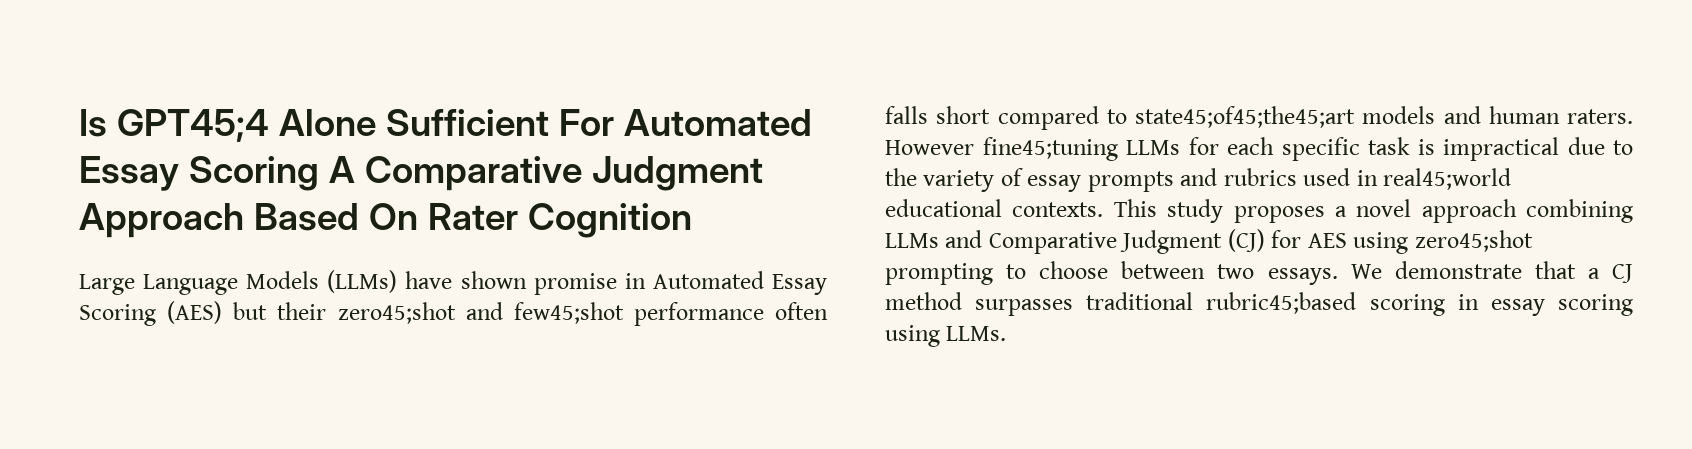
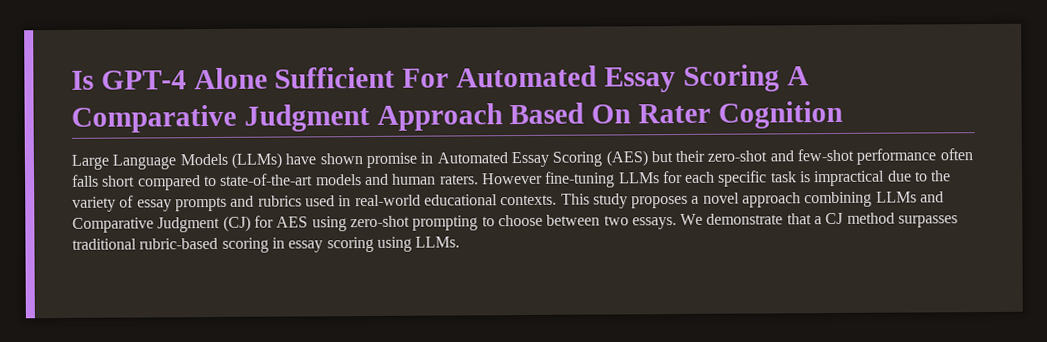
- Is GPT45;4 Alone Sufficient For Automated Essay Scoring A Comparative Judgment Approach Based On Rater Cognition
+ Is GPT-4 Alone Sufficient For Automated Essay Scoring A Comparative Judgment Approach Based On Rater Cognition
- Large Language Models (LLMs) have shown promise in Automated Essay Scoring (AES) but their zero45;shot and few45;shot performance often falls short compared to state45;of45;the45;art models and human raters.
+ Large Language Models (LLMs) have shown promise in Automated Essay Scoring (AES) but their zero-shot and few-shot performance often falls short compared to state-of-the-art models and human raters.
- However fine45;tuning LLMs for each specific task is impractical due to the variety of essay prompts and rubrics used in real45;world educational contexts.
+ However fine-tuning LLMs for each specific task is impractical due to the variety of essay prompts and rubrics used in real-world educational contexts.
- This study proposes a novel approach combining LLMs and Comparative Judgment (CJ) for AES using zero45;shot prompting to choose between two essays.
+ This study proposes a novel approach combining LLMs and Comparative Judgment (CJ) for AES using zero-shot prompting to choose between two essays.
- We demonstrate that a CJ method surpasses traditional rubric45;based scoring in essay scoring using LLMs.
+ We demonstrate that a CJ method surpasses traditional rubric-based scoring in essay scoring using LLMs.

